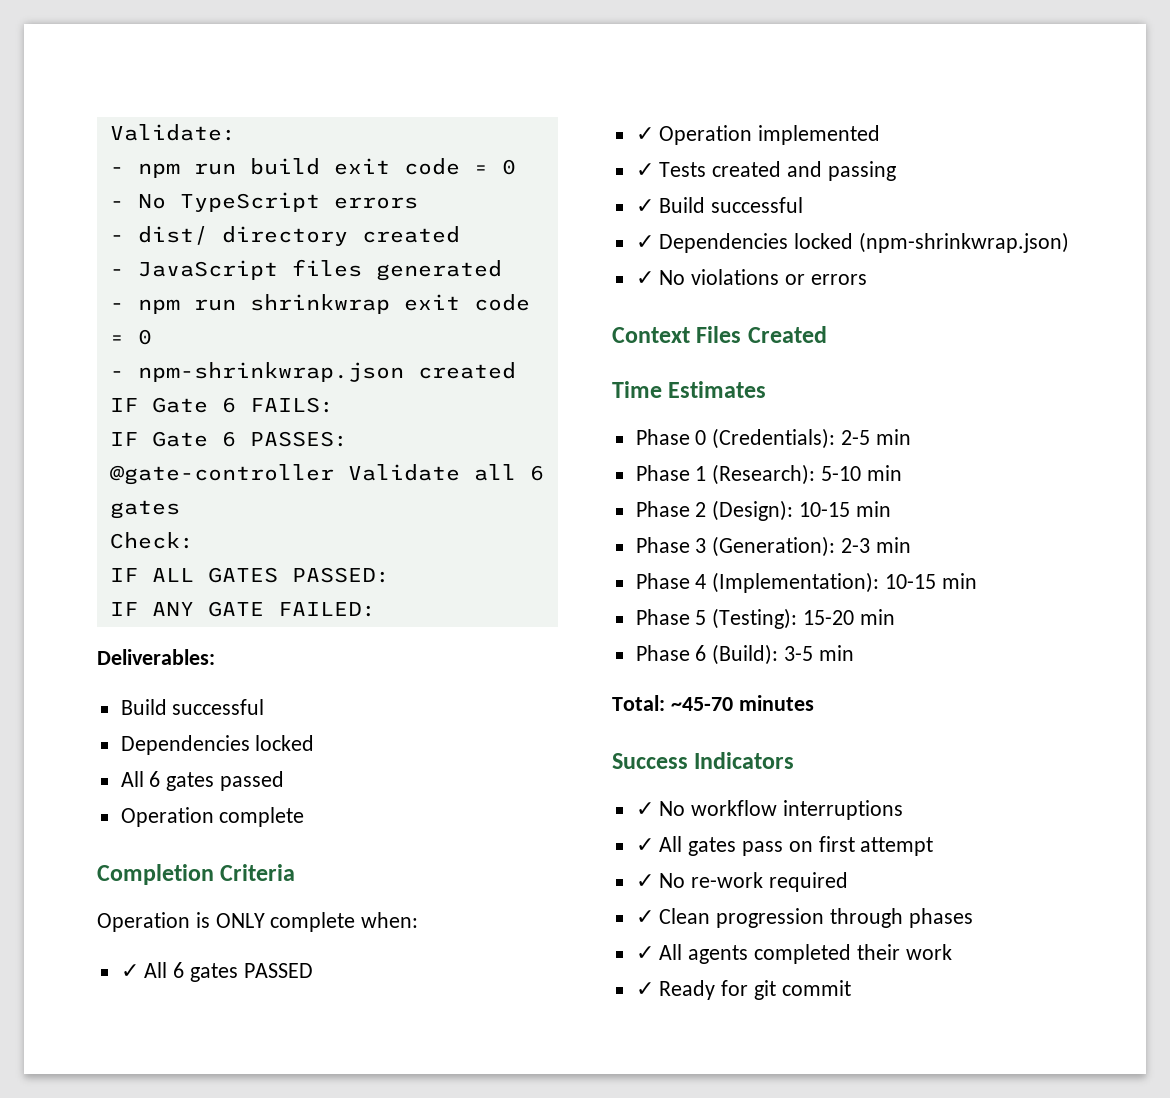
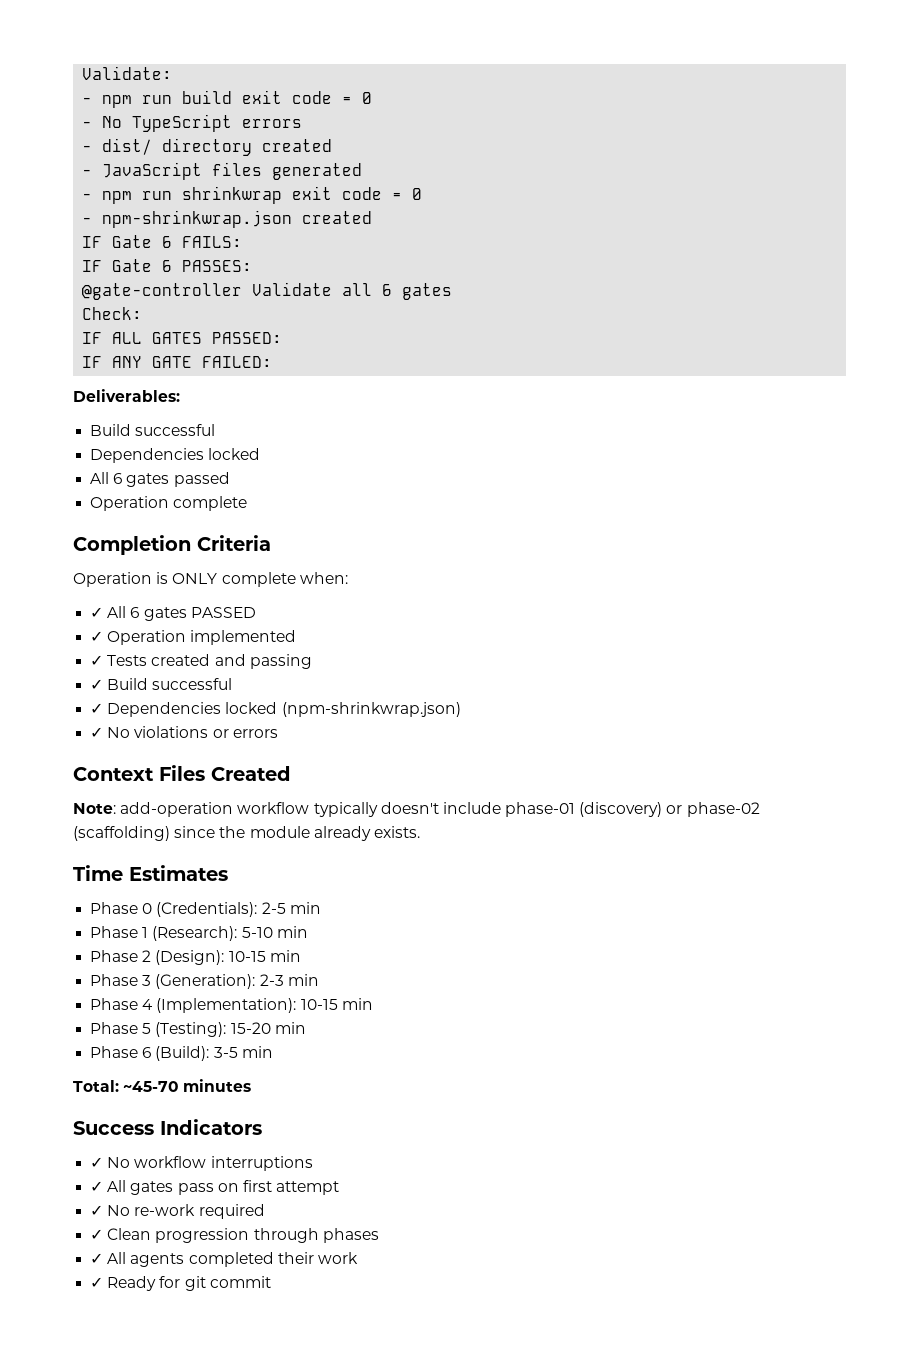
+ Note: add-operation workflow typically doesn't include phase-01 (discovery) or phase-02 (scaffolding) since the module already exists.

